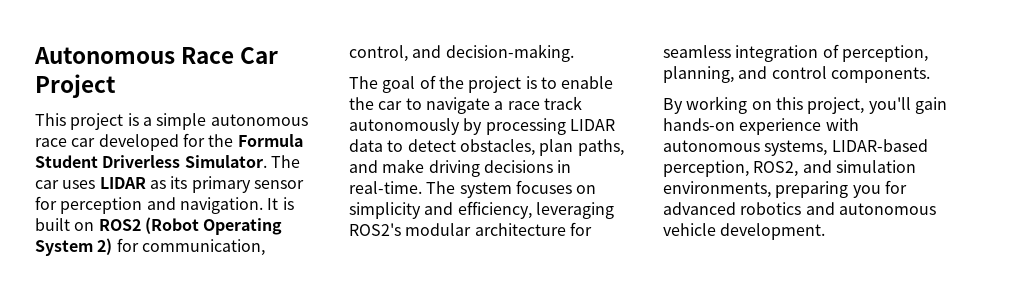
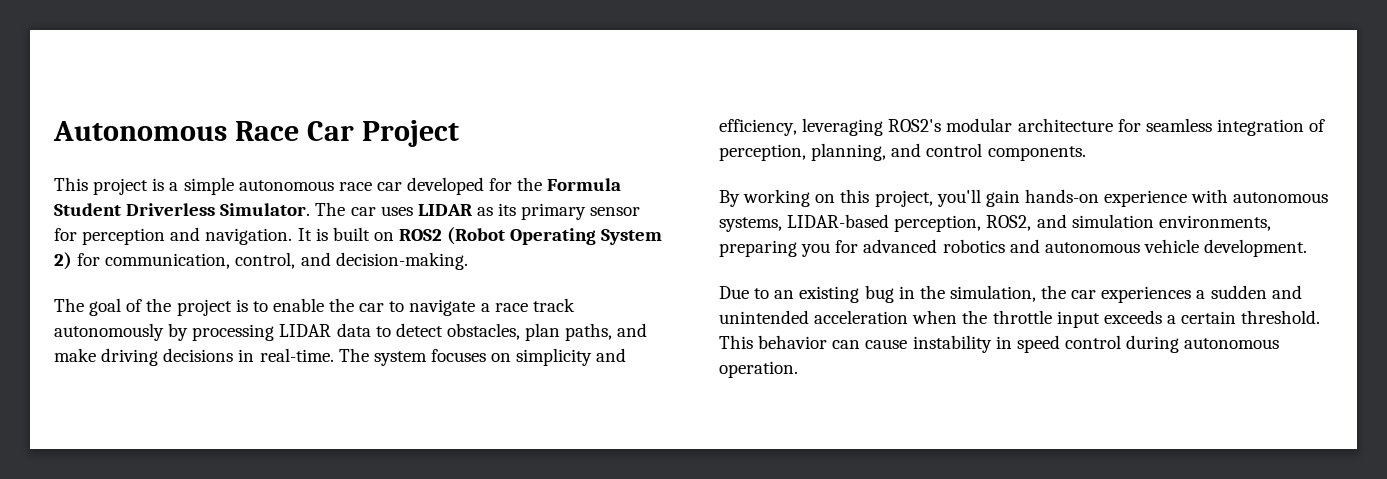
+ Due to an existing bug in the simulation, the car experiences a sudden and unintended acceleration when the throttle input exceeds a certain threshold. This behavior can cause instability in speed control during autonomous operation.

